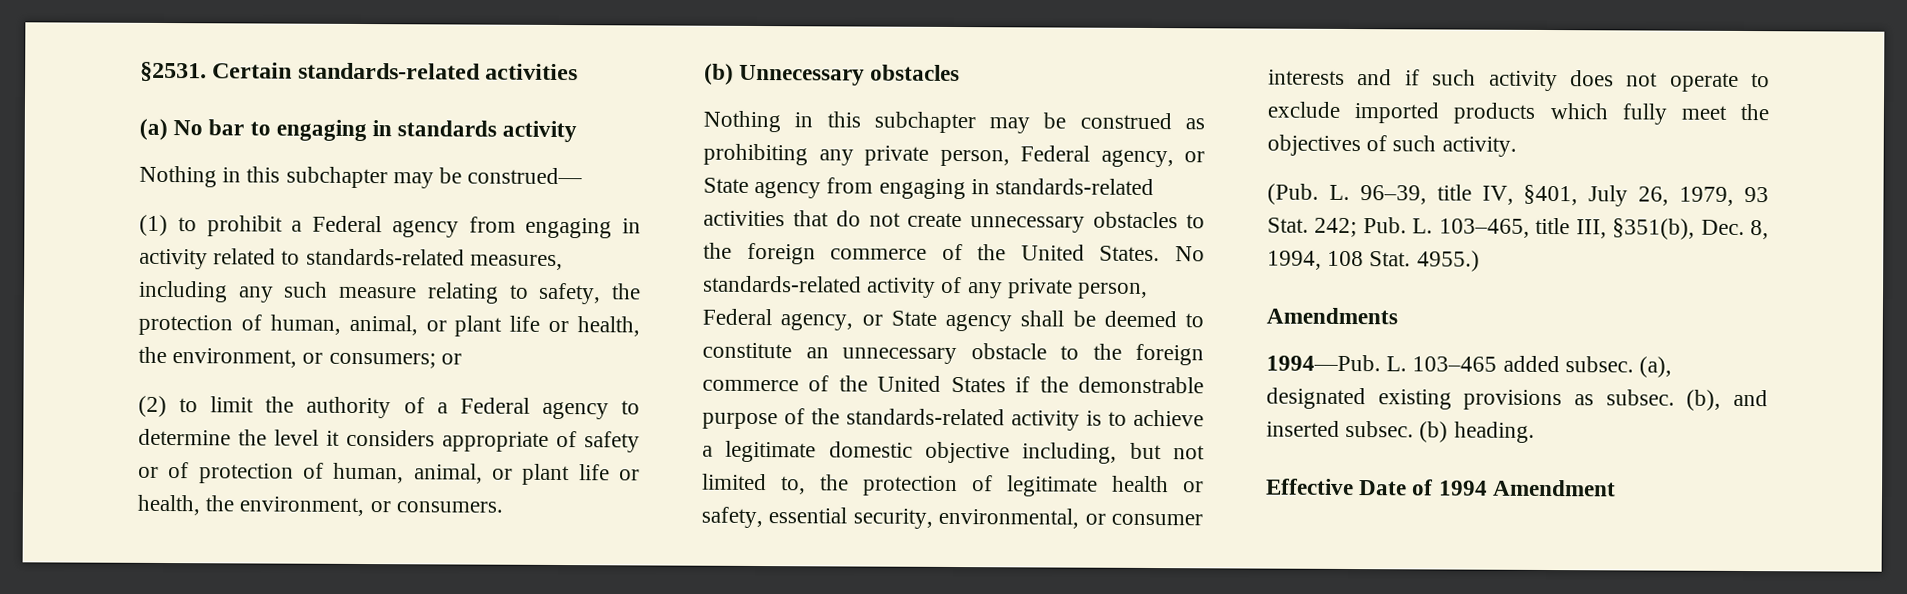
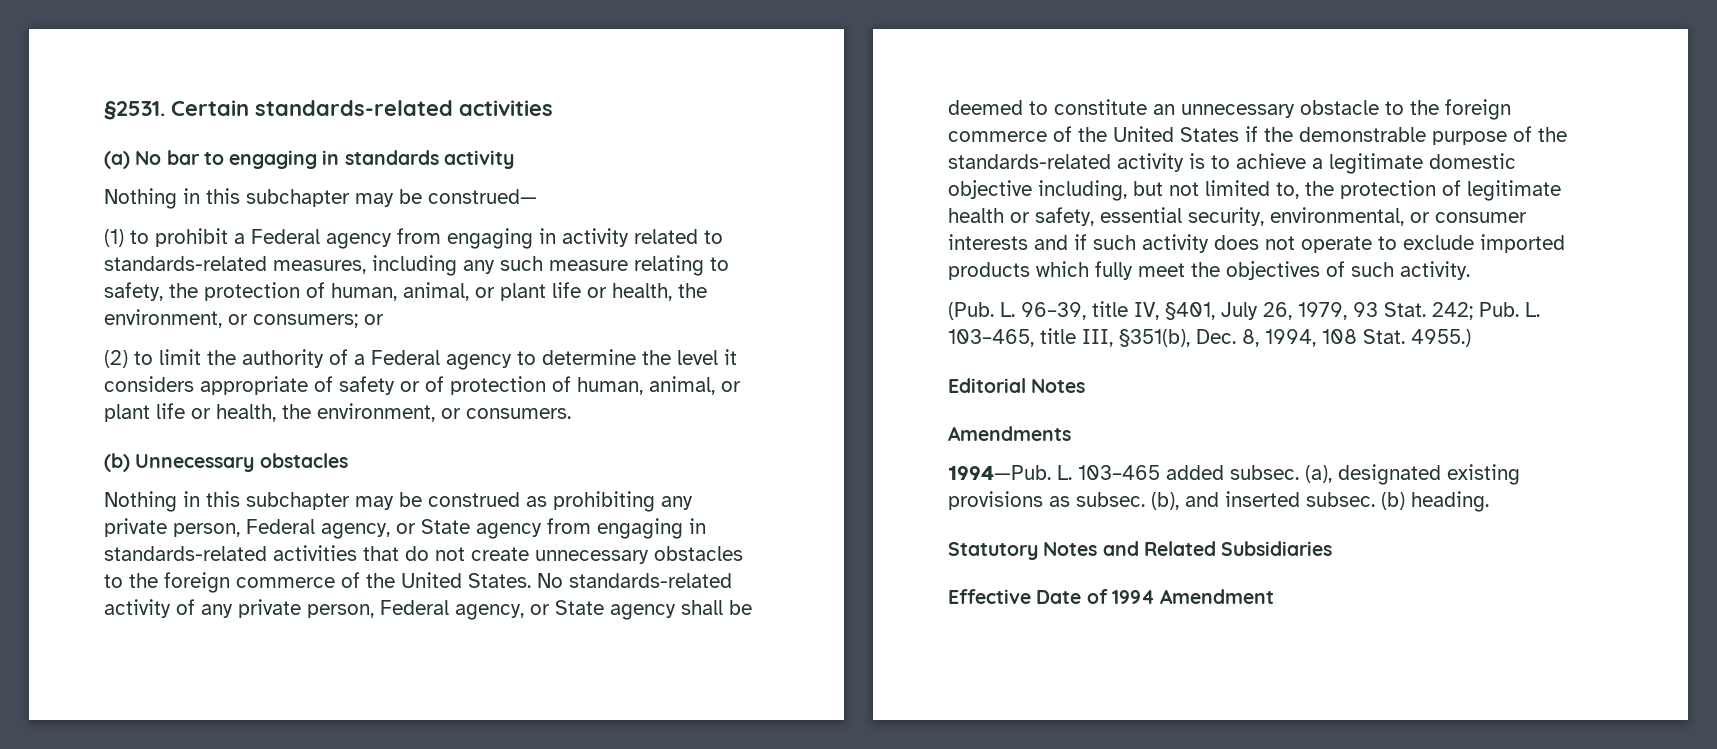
+ Editorial Notes
+ Statutory Notes and Related Subsidiaries

